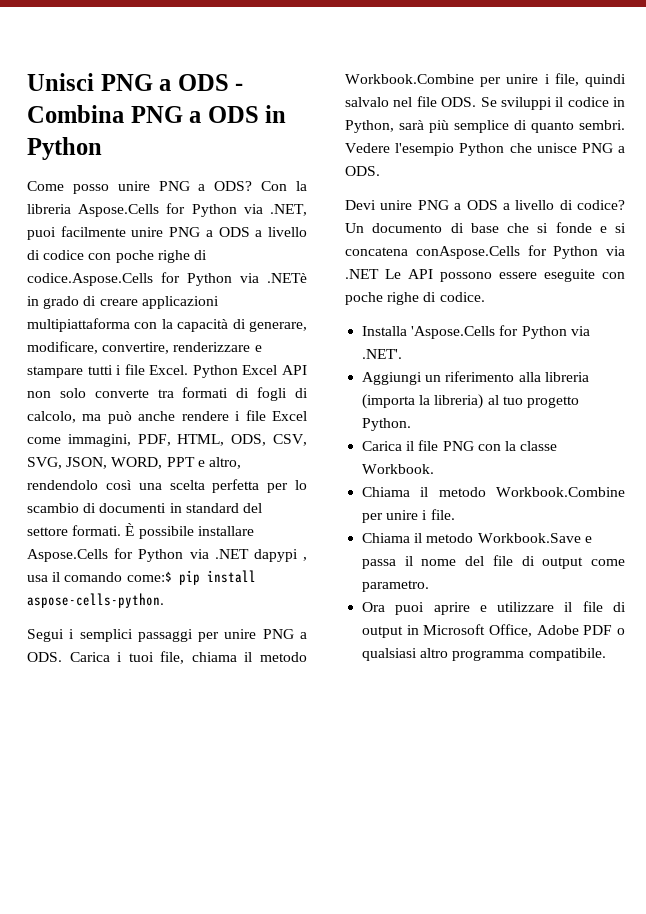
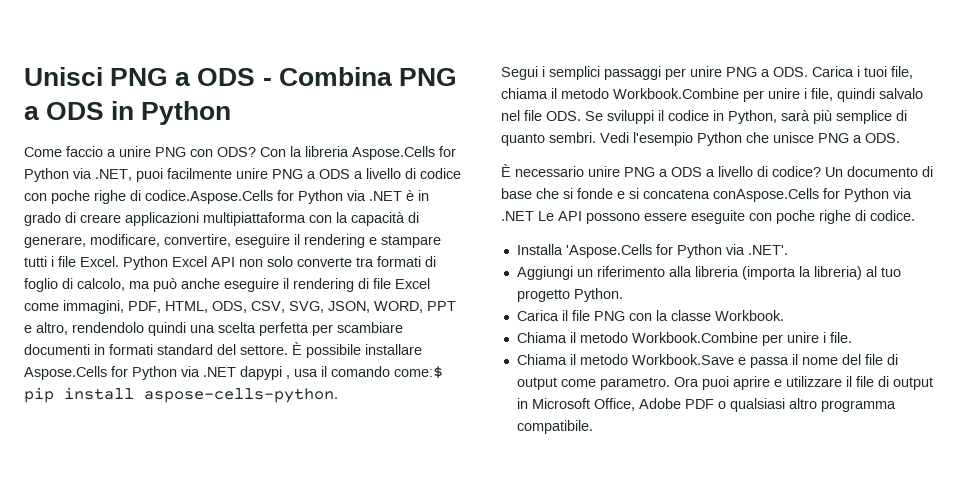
- Come posso unire PNG a ODS?
+ Come faccio a unire PNG con ODS?
- Con la libreria Aspose.Cells for Python via .NET, puoi facilmente unire PNG a ODS a livello di codice con poche righe di codice.Aspose.Cells for Python via .NETè in grado di creare applicazioni multipiattaforma con la capacità di generare, modificare, convertire, renderizzare e stampare tutti i file Excel.
+ Con la libreria Aspose.Cells for Python via .NET, puoi facilmente unire PNG a ODS a livello di codice con poche righe di codice.Aspose.Cells for Python via .NET è in grado di creare applicazioni multipiattaforma con la capacità di generare, modificare, convertire, eseguire il rendering e stampare tutti i file Excel.
- Python Excel API non solo converte tra formati di fogli di calcolo, ma può anche rendere i file Excel come immagini, PDF, HTML, ODS, CSV, SVG, JSON, WORD, PPT e altro, rendendolo così una scelta perfetta per lo scambio di documenti in standard del settore formati.
+ Python Excel API non solo converte tra formati di foglio di calcolo, ma può anche eseguire il rendering di file Excel come immagini, PDF, HTML, ODS, CSV, SVG, JSON, WORD, PPT e altro, rendendolo quindi una scelta perfetta per scambiare documenti in formati standard del settore.
- Vedere l'esempio Python che unisce PNG a ODS.
+ Vedi l'esempio Python che unisce PNG a ODS.
- Devi unire PNG a ODS a livello di codice?
+ È necessario unire PNG a ODS a livello di codice?
- Chiama il metodo Workbook.Save e passa il nome del file di output come parametro.
- Ora puoi aprire e utilizzare il file di output in Microsoft Office, Adobe PDF o qualsiasi altro programma compatibile.
+ Chiama il metodo Workbook.Save e passa il nome del file di output come parametro. Ora puoi aprire e utilizzare il file di output in Microsoft Office, Adobe PDF o qualsiasi altro programma compatibile.

